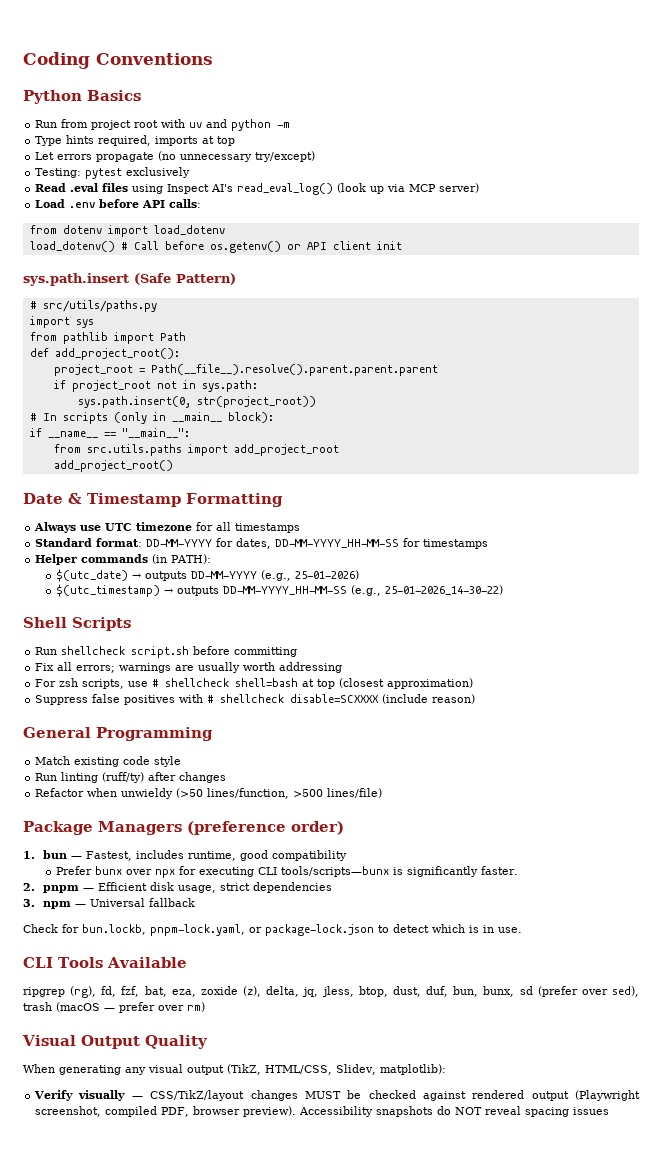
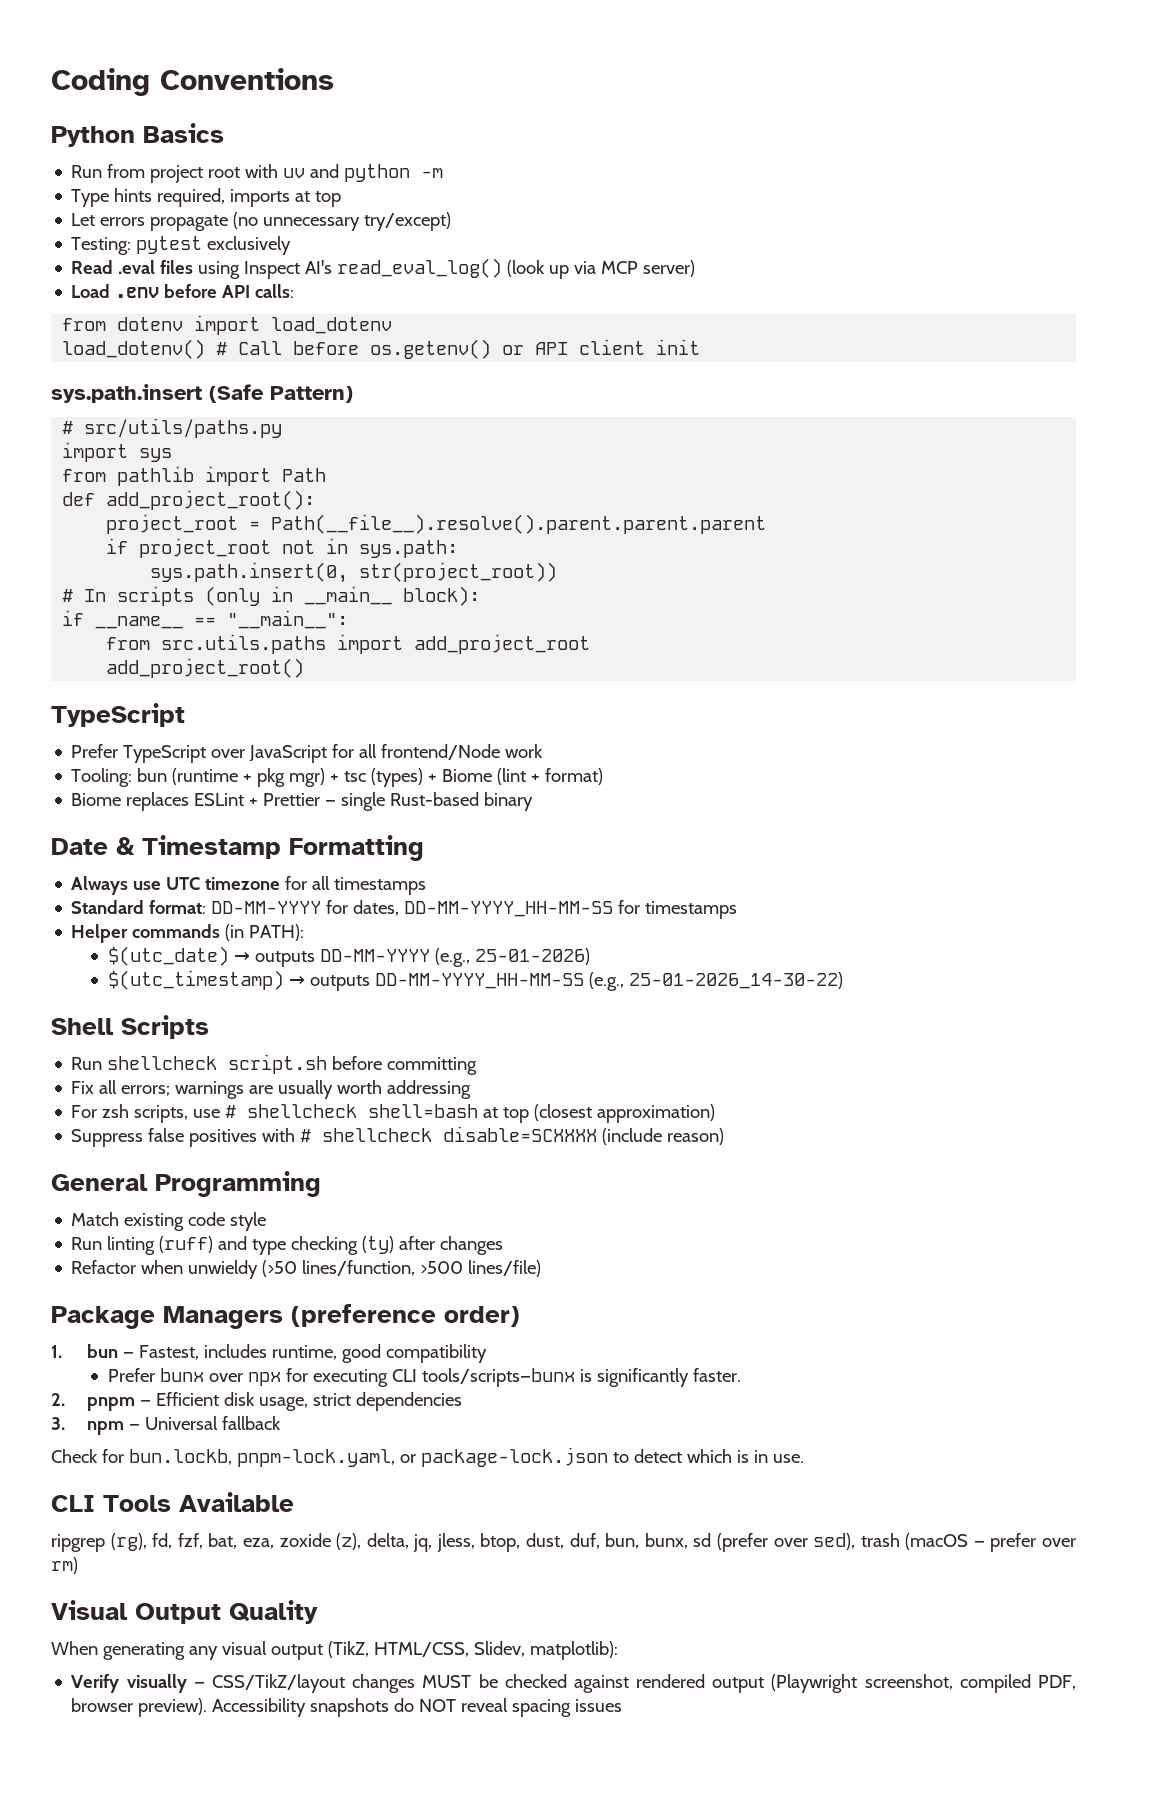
  add_project_root()
+ TypeScript
+ Prefer TypeScript over JavaScript for all frontend/Node work
+ Tooling: bun (runtime + pkg mgr) + tsc (types) + Biome (lint + format)
+ Biome replaces ESLint + Prettier — single Rust-based binary
- Run linting (ruff/ty) after changes
+ Run linting (ruff) and type checking (ty) after changes

